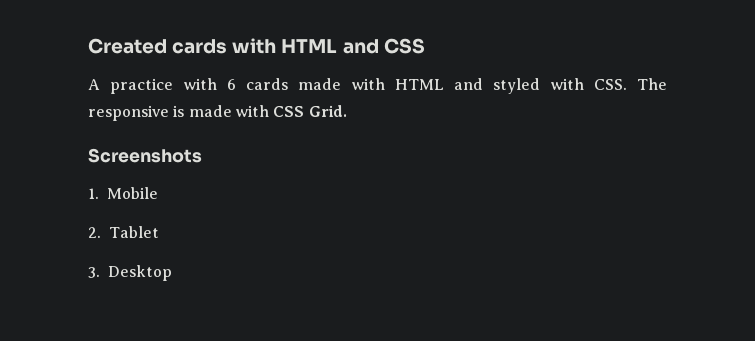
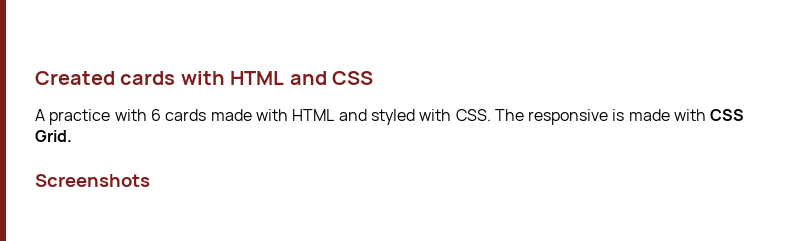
- 1. Mobile
- 2. Tablet
- 3. Desktop

